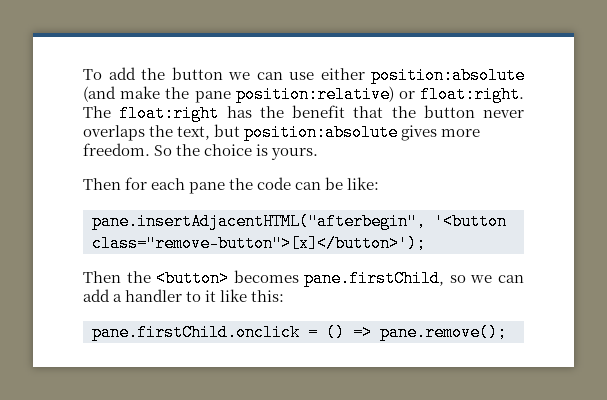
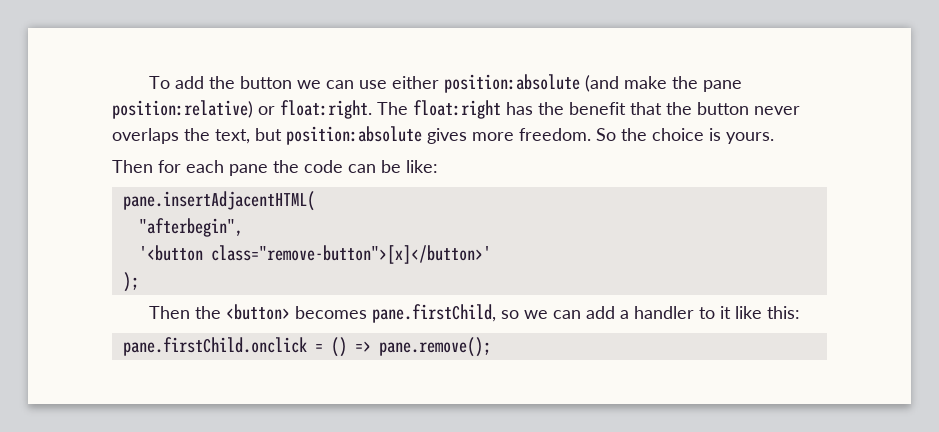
- pane.insertAdjacentHTML("afterbegin", '<button class="remove-button">[x]</button>');
+ pane.insertAdjacentHTML(
+ "afterbegin",
+ '<button class="remove-button">[x]</button>'
+ );

